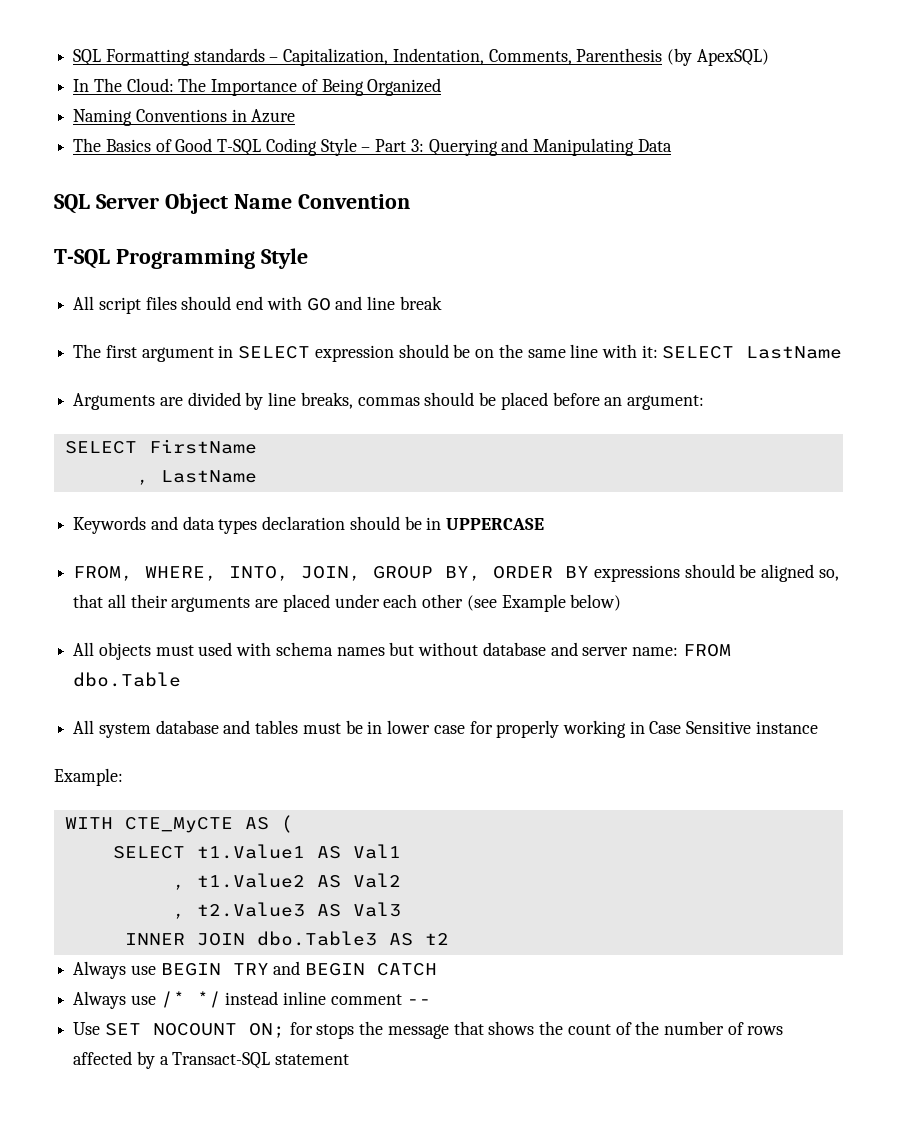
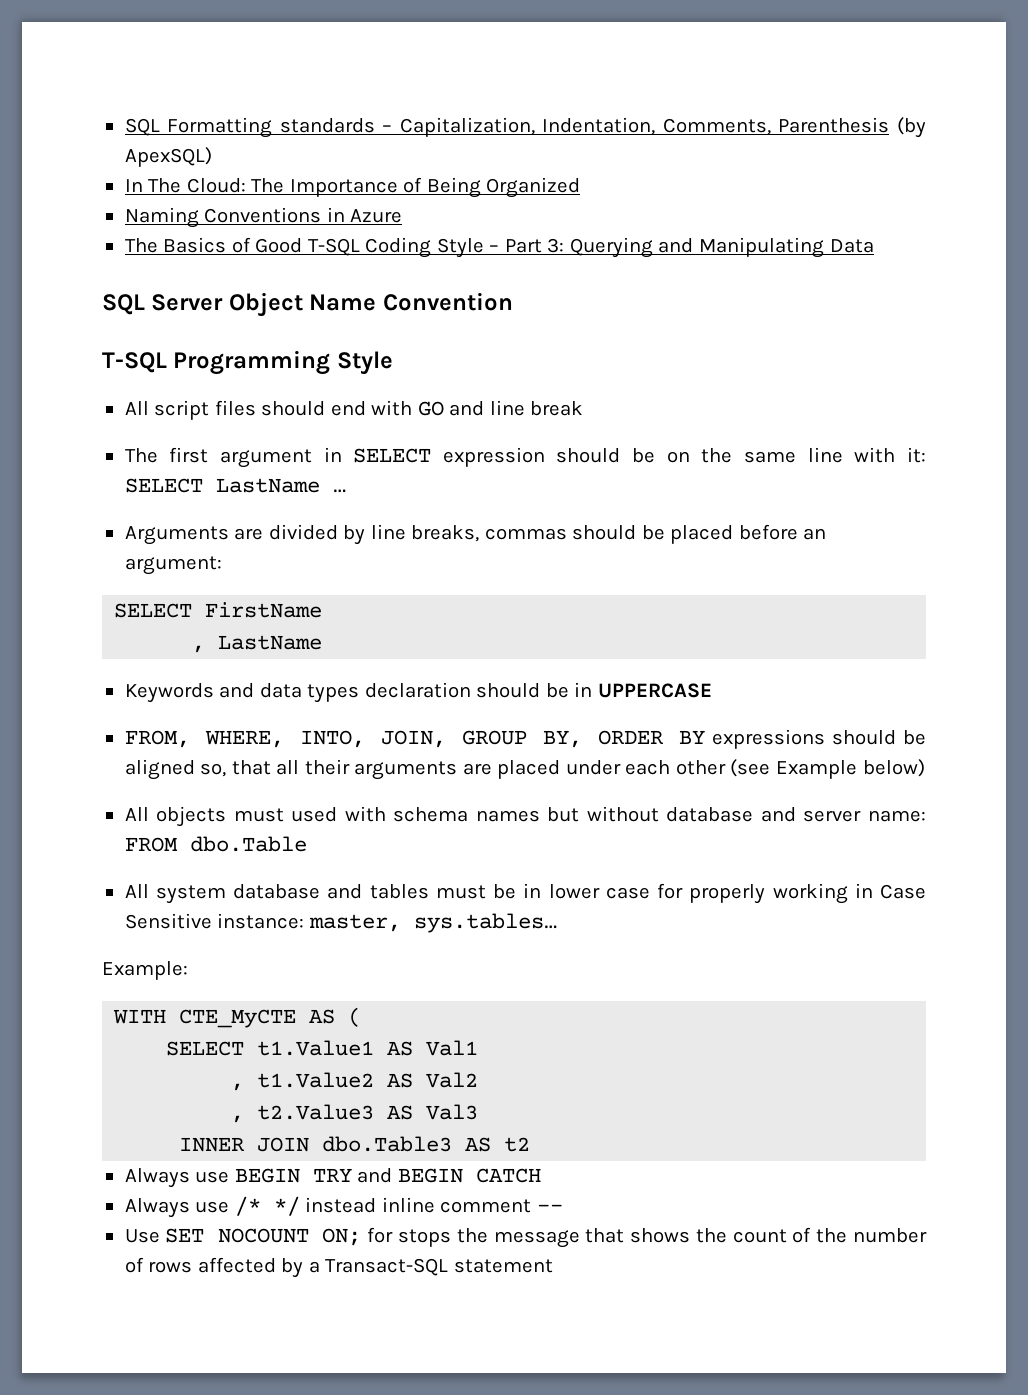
- The first argument in SELECT expression should be on the same line with it: SELECT LastName
+ The first argument in SELECT expression should be on the same line with it: SELECT LastName …
- All system database and tables must be in lower case for properly working in Case Sensitive instance
+ All system database and tables must be in lower case for properly working in Case Sensitive instance: master, sys.tables…

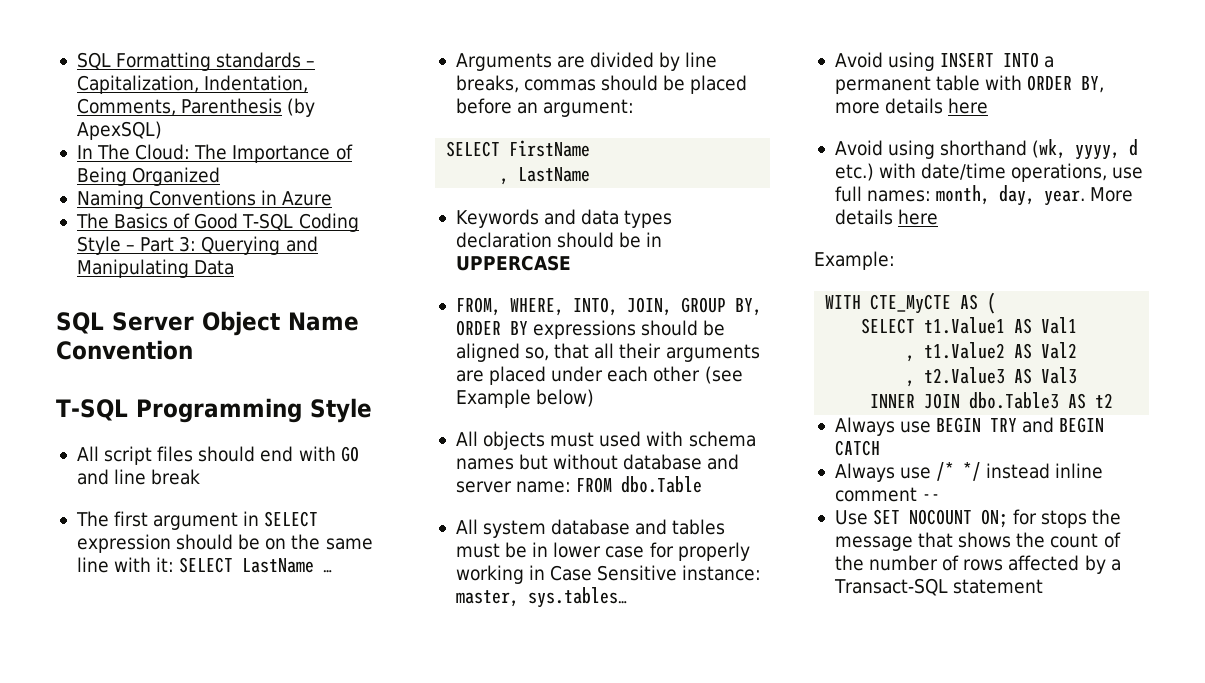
+ Avoid using INSERT INTO a permanent table with ORDER BY, more details here
+ Avoid using shorthand (wk, yyyy, d etc.) with date/time operations, use full names: month, day, year. More details here

